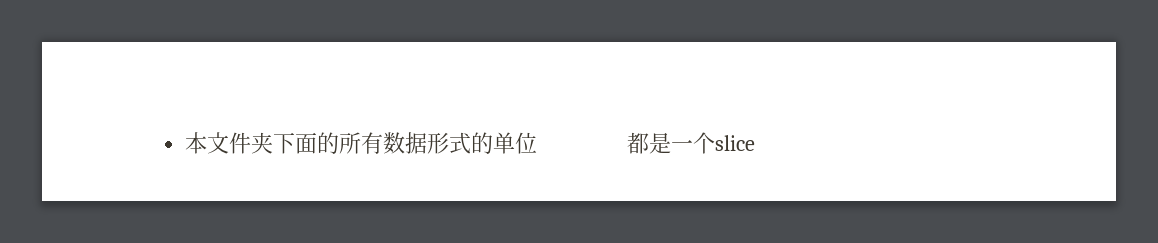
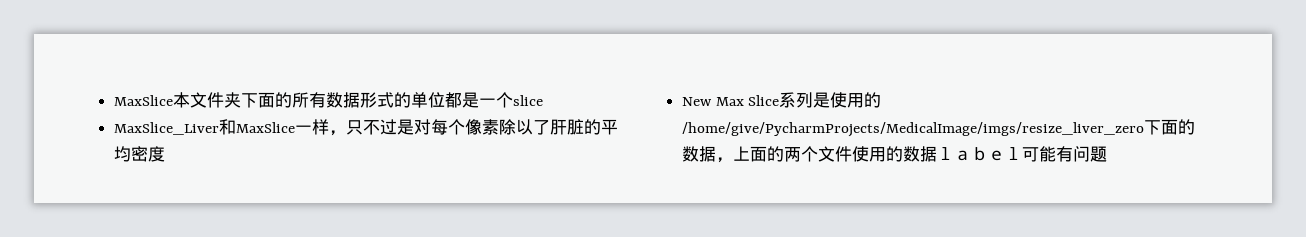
- 本文件夹下面的所有数据形式的单位都是一个slice
+ MaxSlice本文件夹下面的所有数据形式的单位都是一个slice
+ MaxSlice_Liver和MaxSlice一样，只不过是对每个像素除以了肝脏的平均密度
+ New Max Slice系列是使用的/home/give/PycharmProjects/MedicalImage/imgs/resize_liver_zero下面的数据，上面的两个文件使用的数据ｌａｂｅｌ可能有问题

